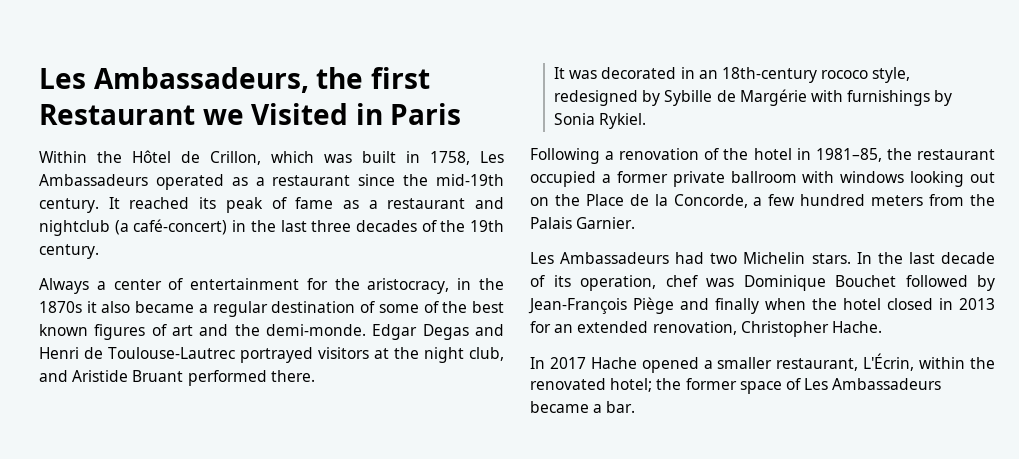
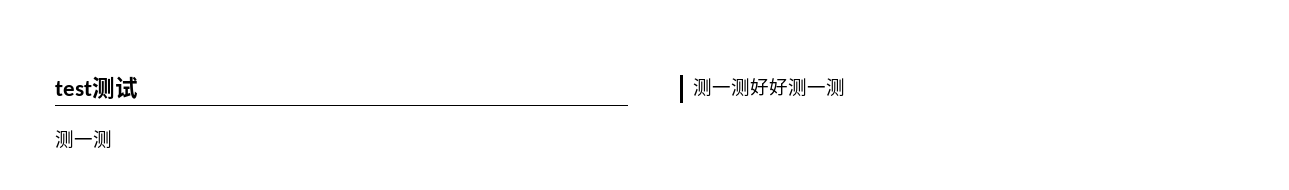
- Les Ambassadeurs, the first Restaurant we Visited in Paris
- Within the Hôtel de Crillon, which was built in 1758, Les Ambassadeurs operated as a restaurant since the mid-19th century. It reached its peak of fame as a restaurant and nightclub (a café-concert) in the last three decades of the 19th century.
- Always a center of entertainment for the aristocracy, in the 1870s it also became a regular destination of some of the best known figures of art and the demi-monde. Edgar Degas and Henri de Toulouse-Lautrec portrayed visitors at the night club, and Aristide Bruant performed there.
- It was decorated in an 18th-century rococo style, redesigned by Sybille de Margérie with furnishings by Sonia Rykiel.
- Following a renovation of the hotel in 1981–85, the restaurant occupied a former private ballroom with windows looking out on the Place de la Concorde, a few hundred meters from the Palais Garnier.
- Les Ambassadeurs had two Michelin stars. In the last decade of its operation, chef was Dominique Bouchet followed by Jean-François Piège and finally when the hotel closed in 2013 for an extended renovation, Christopher Hache.
- In 2017 Hache opened a smaller restaurant, L'Écrin, within the renovated hotel; the former space of Les Ambassadeurs became a bar.
+ test测试
+ 测一测
+ 测一测好好测一测

